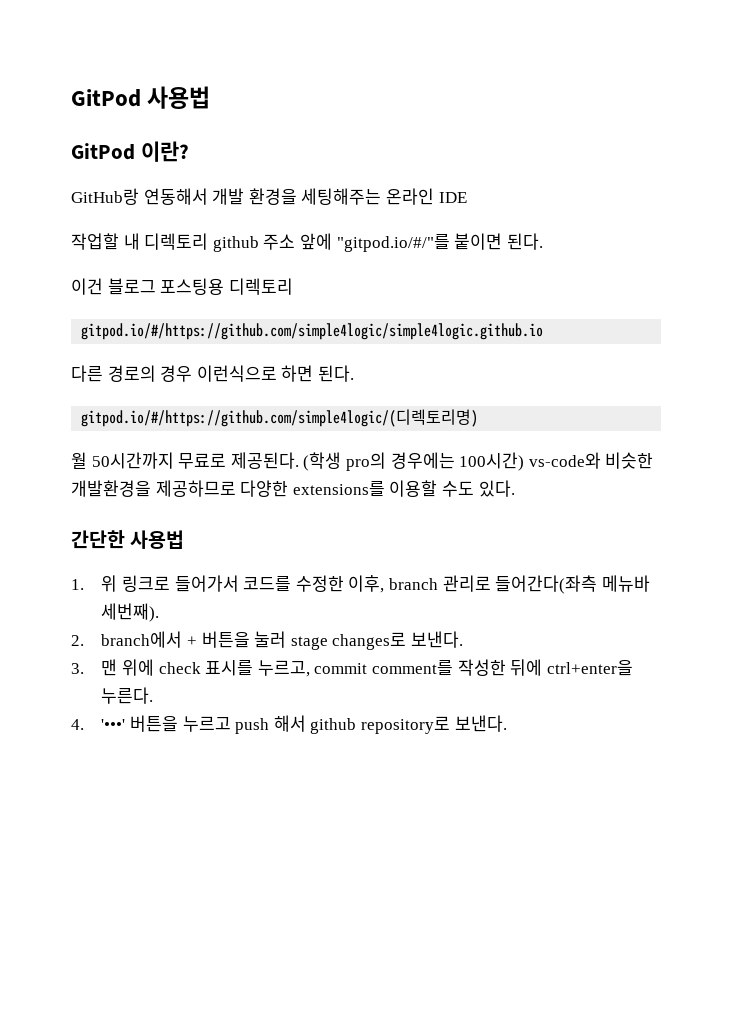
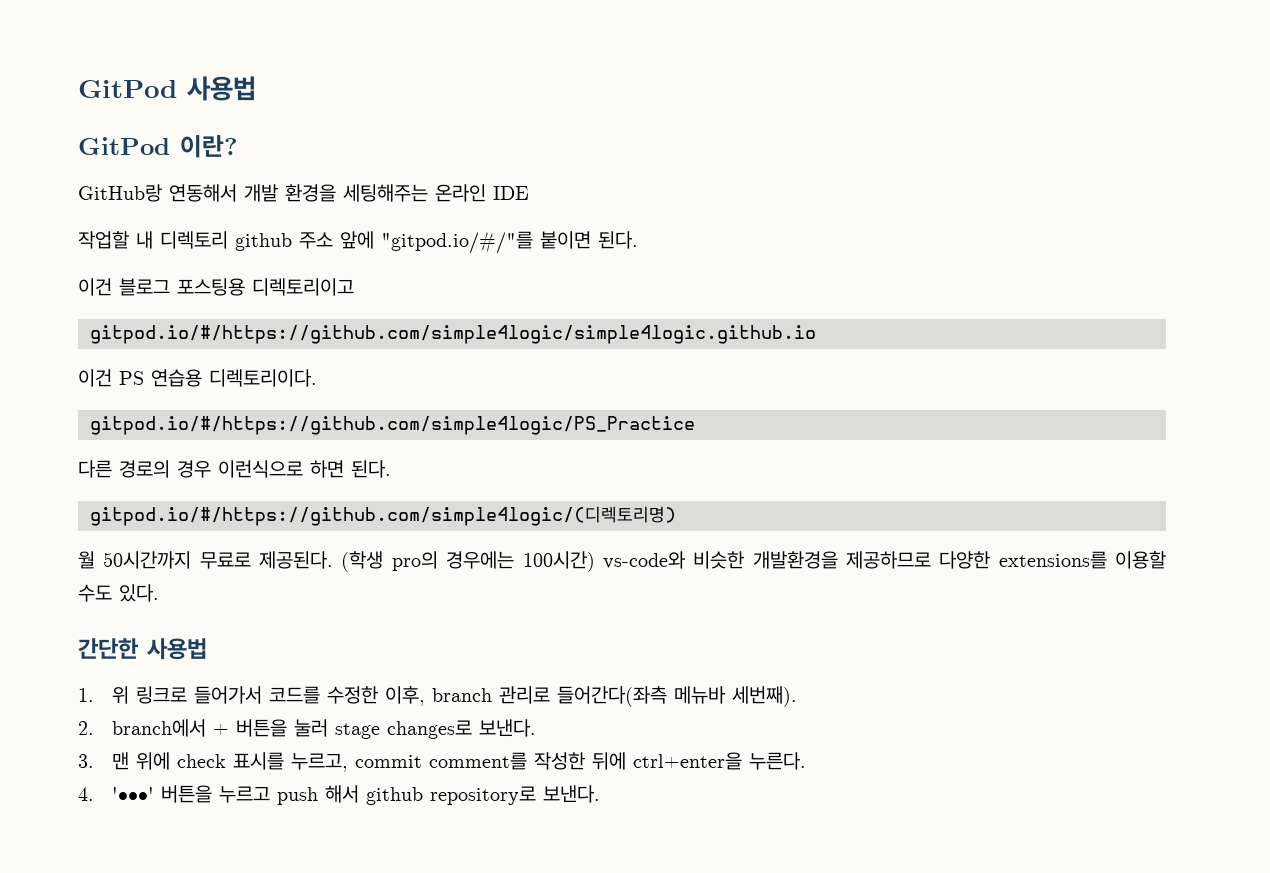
- 이건 블로그 포스팅용 디렉토리
+ 이건 블로그 포스팅용 디렉토리이고
+ 이건 PS 연습용 디렉토리이다.
+ gitpod.io/#/https://github.com/simple4logic/PS_Practice

